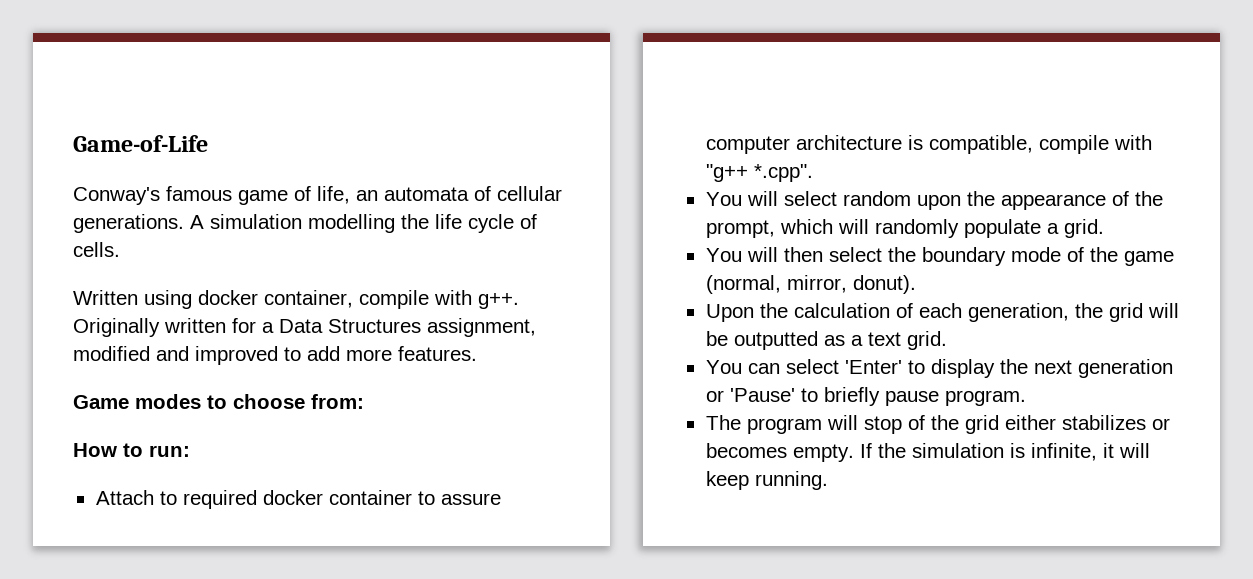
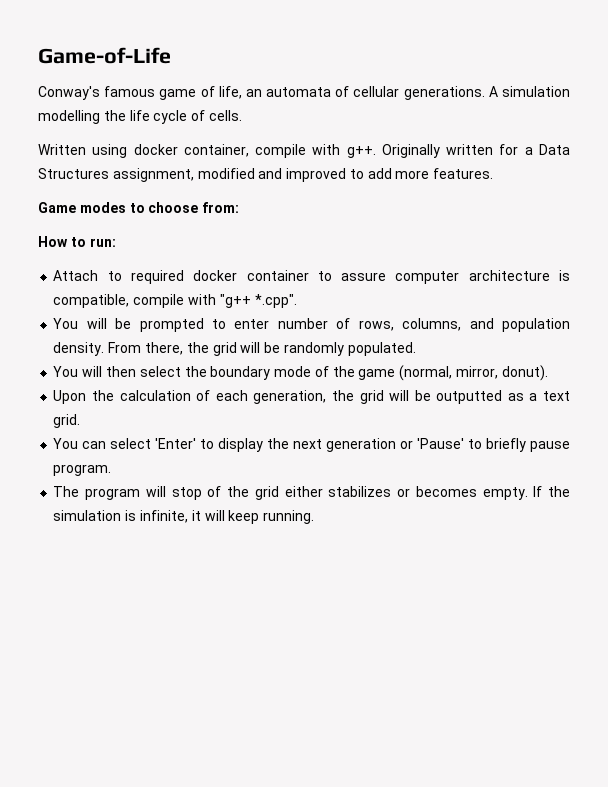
- You will select random upon the appearance of the prompt, which will randomly populate a grid.
+ You will be prompted to enter number of rows, columns, and population density. From there, the grid will be randomly populated.

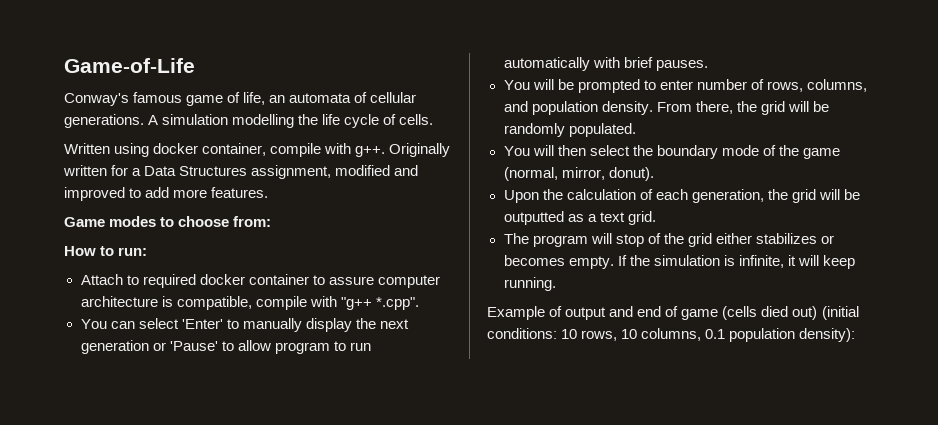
+ You can select 'Enter' to manually display the next generation or 'Pause' to allow program to run automatically with brief pauses.
- You can select 'Enter' to display the next generation or 'Pause' to briefly pause program.
+ Example of output and end of game (cells died out) (initial conditions: 10 rows, 10 columns, 0.1 population density):

